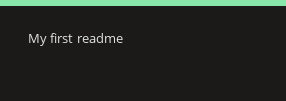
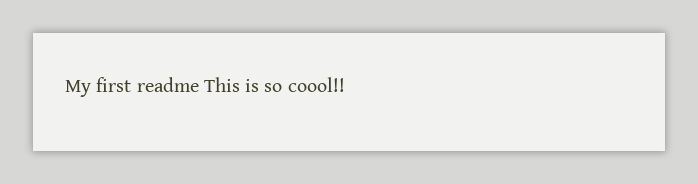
- My first readme
+ My first readme This is so coool!!

